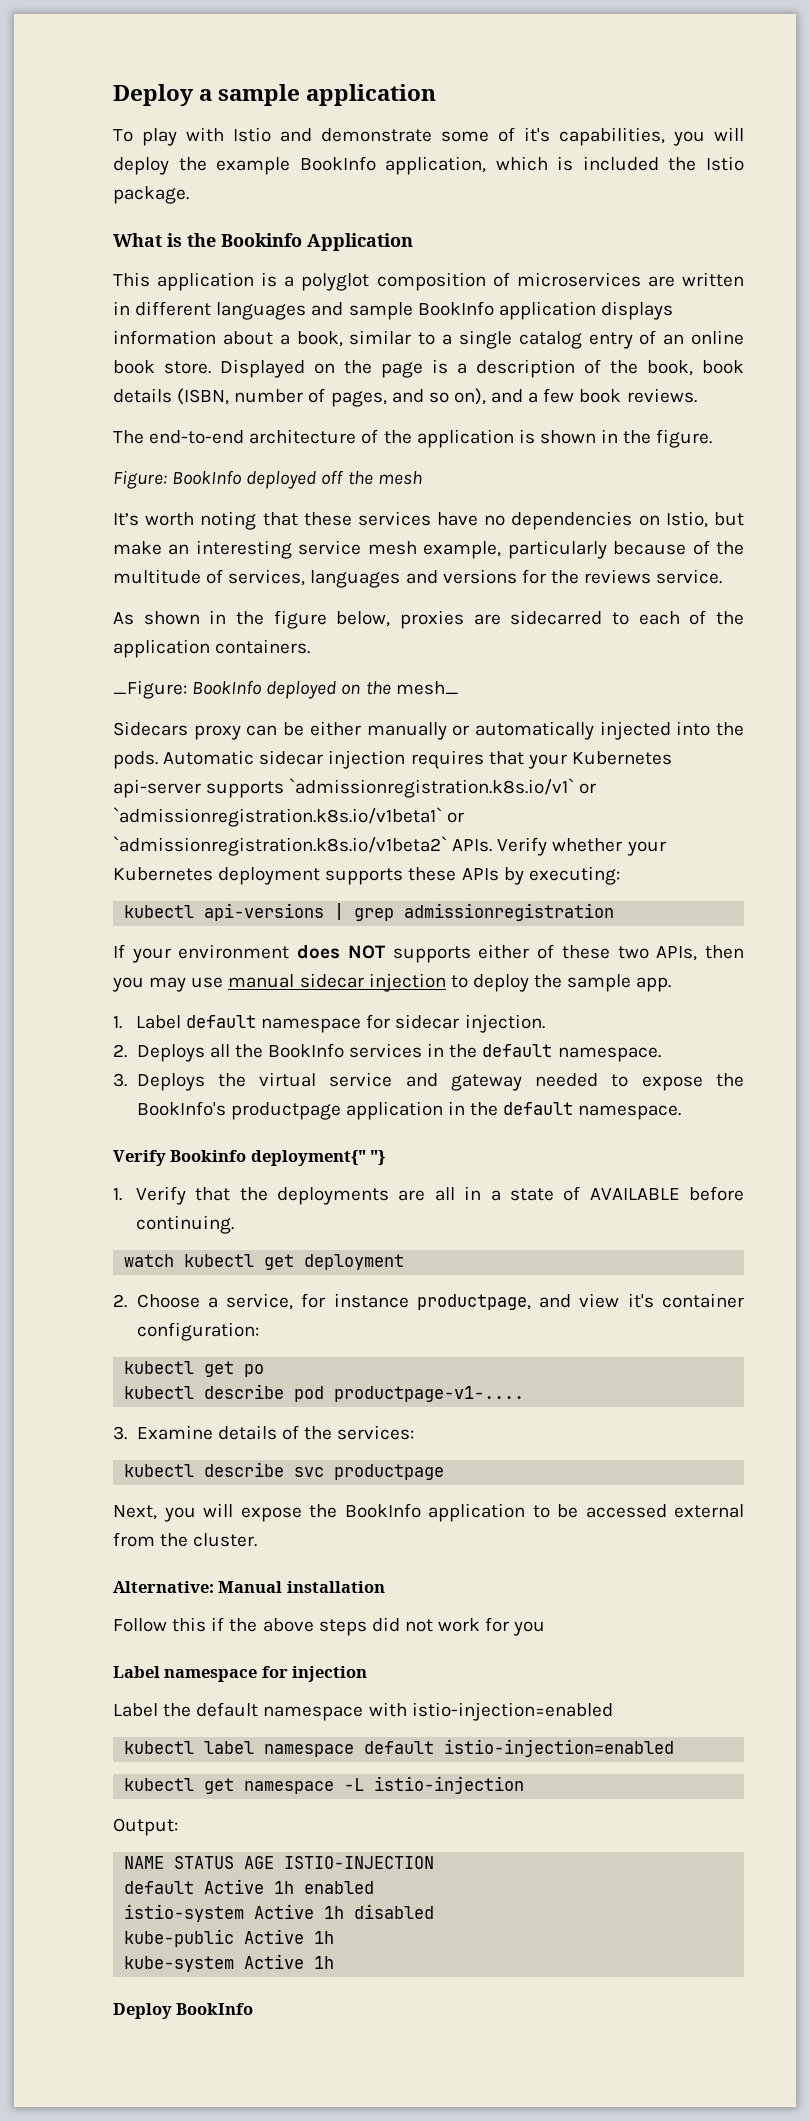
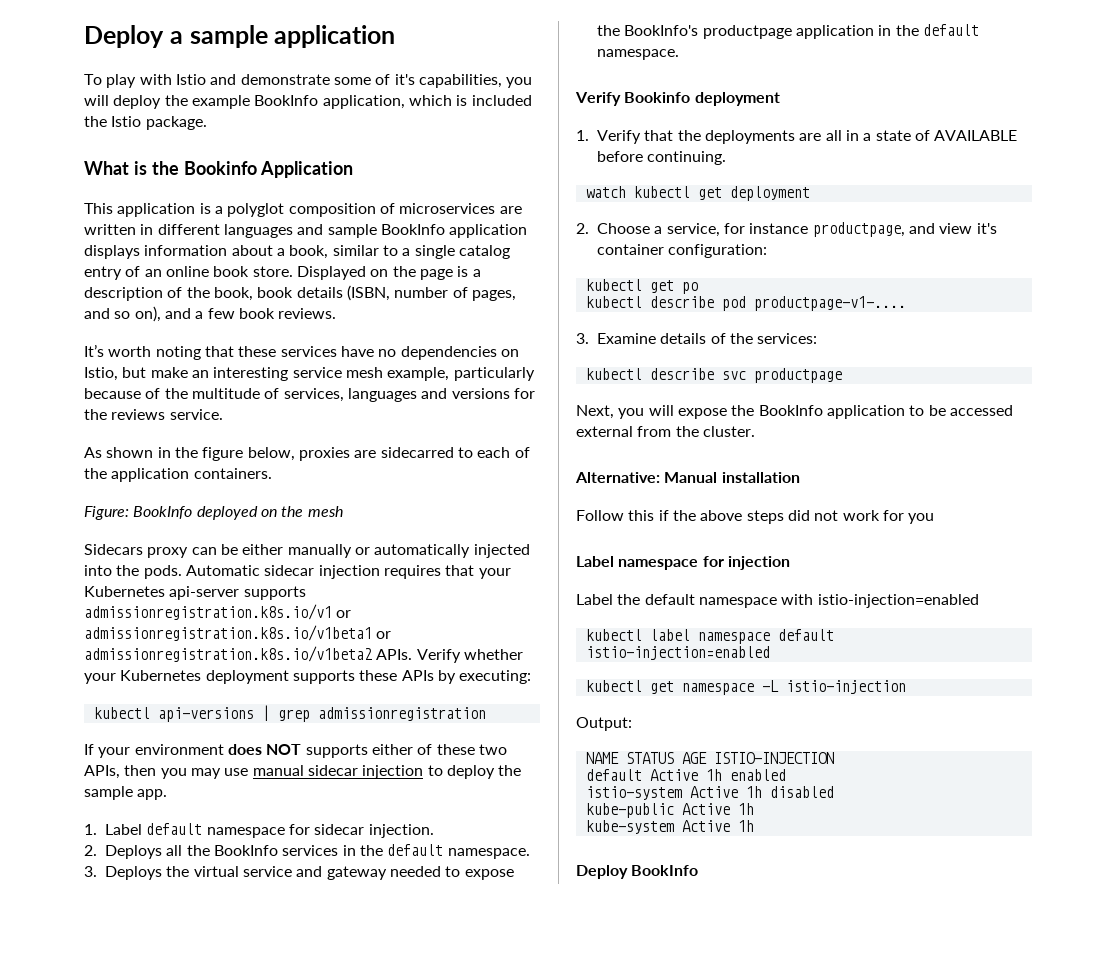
- The end-to-end architecture of the application is shown in the figure.
- Figure: BookInfo deployed off the mesh
- _Figure: BookInfo deployed on the mesh_
+ Figure: BookInfo deployed on the mesh
- Automatic sidecar injection requires that your Kubernetes api-server supports `admissionregistration.k8s.io/v1` or `admissionregistration.k8s.io/v1beta1` or `admissionregistration.k8s.io/v1beta2` APIs.
+ Automatic sidecar injection requires that your Kubernetes api-server supports admissionregistration.k8s.io/v1 or admissionregistration.k8s.io/v1beta1 or admissionregistration.k8s.io/v1beta2 APIs.
- Verify Bookinfo deployment{" "}
+ Verify Bookinfo deployment

